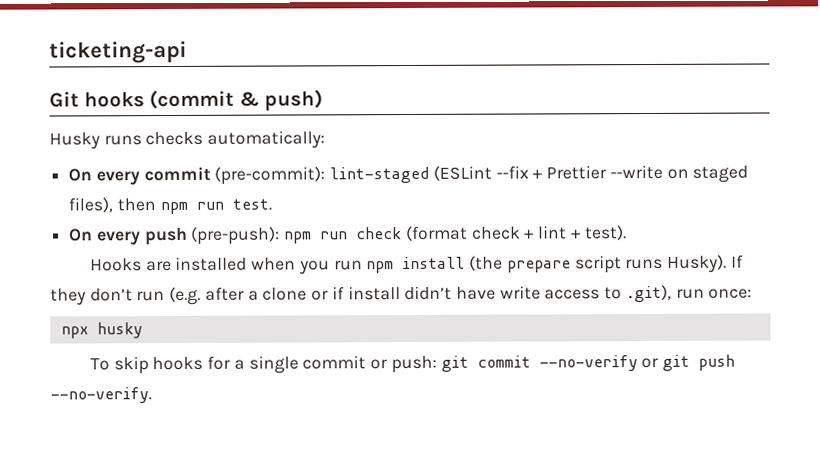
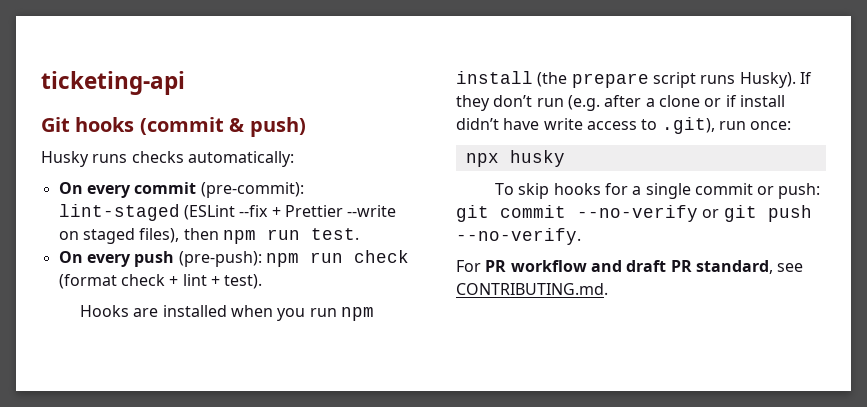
+ For PR workflow and draft PR standard, see CONTRIBUTING.md.

